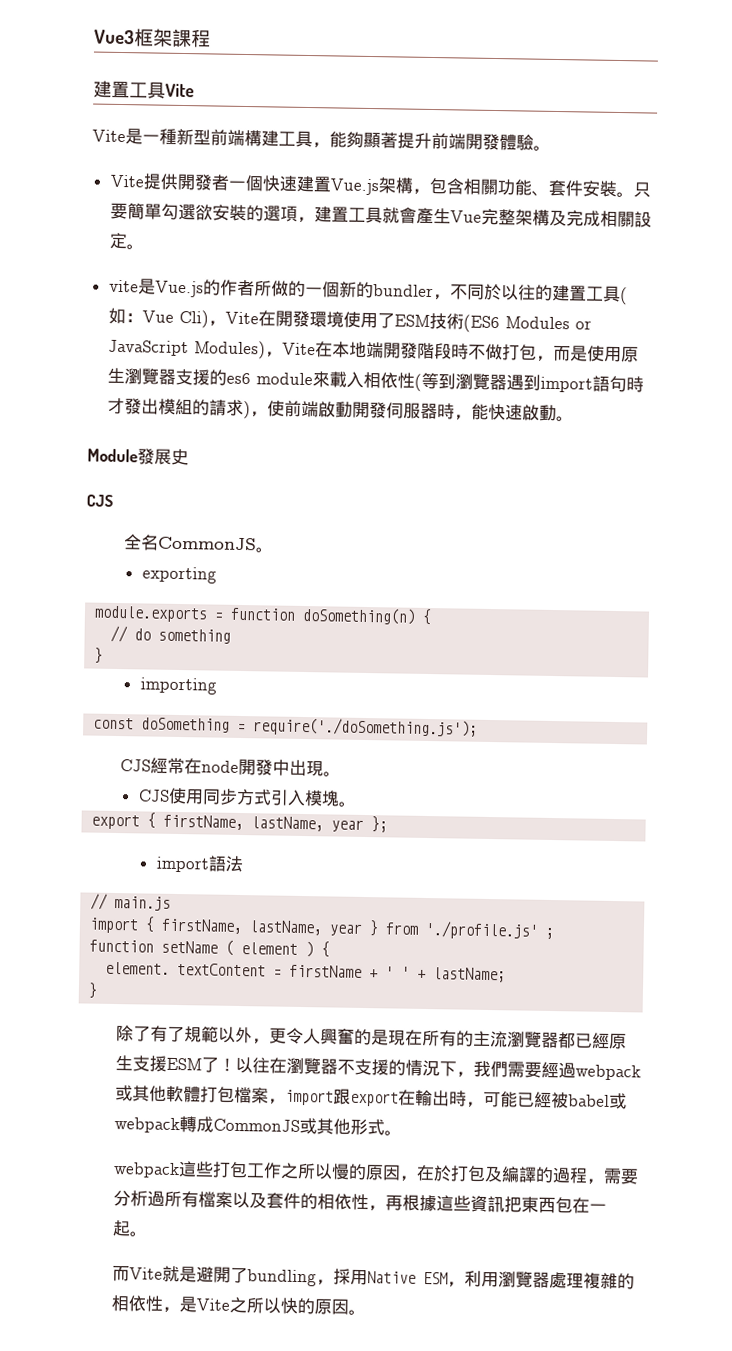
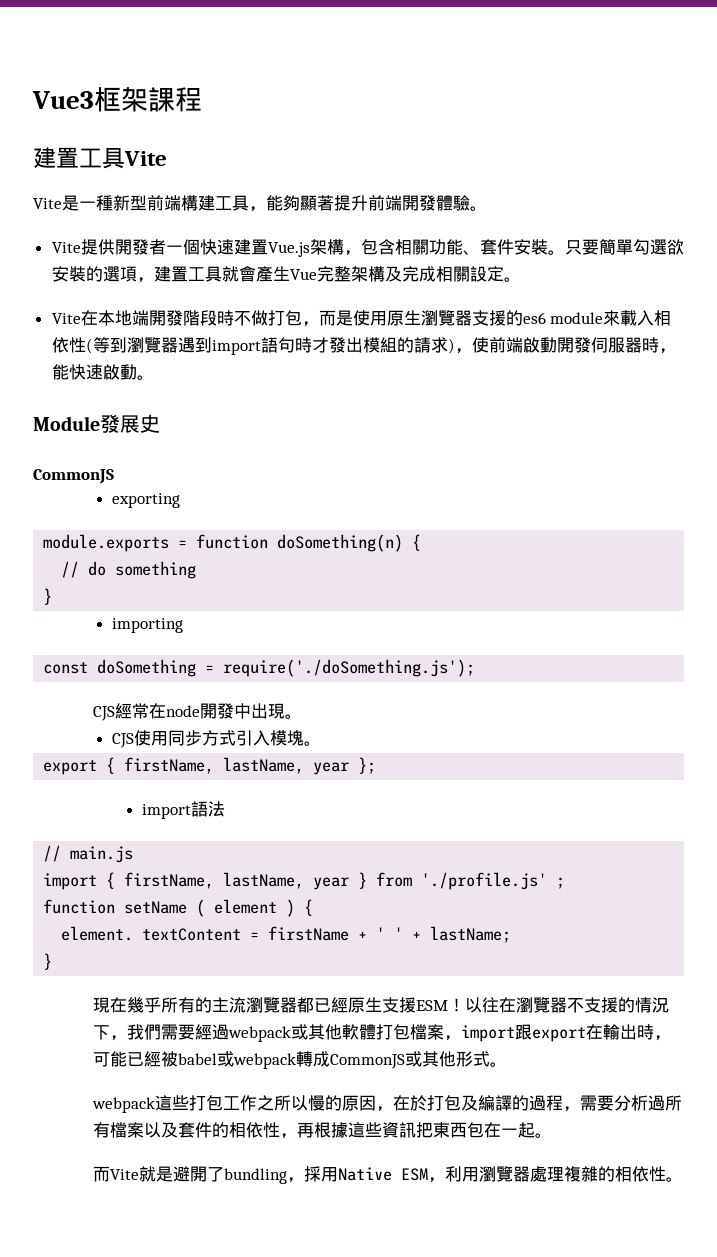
- vite是Vue.js的作者所做的一個新的bundler，不同於以往的建置工具(如：Vue Cli)，Vite在開發環境使用了ESM技術(ES6 Modules or JavaScript Modules)，Vite在本地端開發階段時不做打包，而是使用原生瀏覽器支援的es6 module來載入相依性(等到瀏覽器遇到import語句時才發出模組的請求)，使前端啟動開發伺服器時，能快速啟動。
+ Vite在本地端開發階段時不做打包，而是使用原生瀏覽器支援的es6 module來載入相依性(等到瀏覽器遇到import語句時才發出模組的請求)，使前端啟動開發伺服器時，能快速啟動。
  Module發展史
- CJS
- 全名CommonJS。
+ CommonJS
- 除了有了規範以外，更令人興奮的是現在所有的主流瀏覽器都已經原生支援ESM了！
+ 現在幾乎所有的主流瀏覽器都已經原生支援ESM！
- 而Vite就是避開了bundling，採用Native ESM，利用瀏覽器處理複雜的相依性，是Vite之所以快的原因。
+ 而Vite就是避開了bundling，採用Native ESM，利用瀏覽器處理複雜的相依性。

